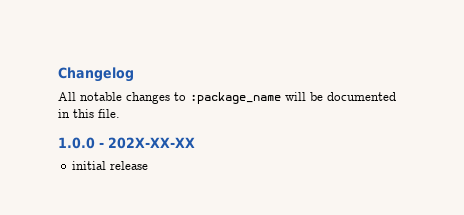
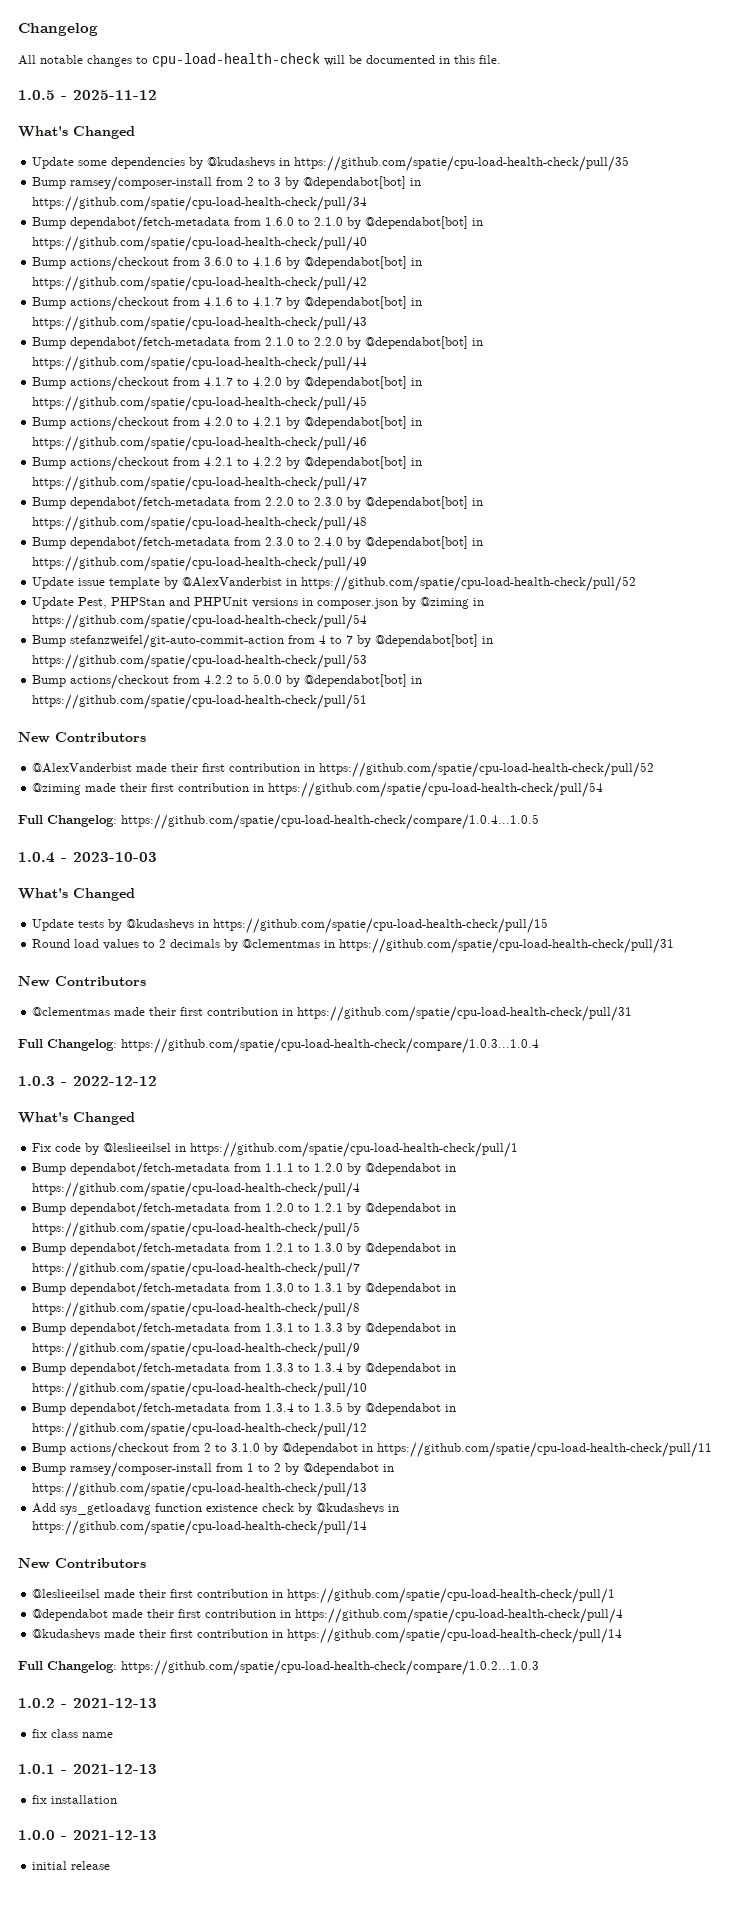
- All notable changes to :package_name will be documented in this file.
+ All notable changes to cpu-load-health-check will be documented in this file.
+ 1.0.5 - 2025-11-12
+ What's Changed
+ Update some dependencies by @kudashevs in https://github.com/spatie/cpu-load-health-check/pull/35
+ Bump ramsey/composer-install from 2 to 3 by @dependabot[bot] in https://github.com/spatie/cpu-load-health-check/pull/34
+ Bump dependabot/fetch-metadata from 1.6.0 to 2.1.0 by @dependabot[bot] in https://github.com/spatie/cpu-load-health-check/pull/40
+ Bump actions/checkout from 3.6.0 to 4.1.6 by @dependabot[bot] in https://github.com/spatie/cpu-load-health-check/pull/42
+ Bump actions/checkout from 4.1.6 to 4.1.7 by @dependabot[bot] in https://github.com/spatie/cpu-load-health-check/pull/43
+ Bump dependabot/fetch-metadata from 2.1.0 to 2.2.0 by @dependabot[bot] in https://github.com/spatie/cpu-load-health-check/pull/44
+ Bump actions/checkout from 4.1.7 to 4.2.0 by @dependabot[bot] in https://github.com/spatie/cpu-load-health-check/pull/45
+ Bump actions/checkout from 4.2.0 to 4.2.1 by @dependabot[bot] in https://github.com/spatie/cpu-load-health-check/pull/46
+ Bump actions/checkout from 4.2.1 to 4.2.2 by @dependabot[bot] in https://github.com/spatie/cpu-load-health-check/pull/47
+ Bump dependabot/fetch-metadata from 2.2.0 to 2.3.0 by @dependabot[bot] in https://github.com/spatie/cpu-load-health-check/pull/48
+ Bump dependabot/fetch-metadata from 2.3.0 to 2.4.0 by @dependabot[bot] in https://github.com/spatie/cpu-load-health-check/pull/49
+ Update issue template by @AlexVanderbist in https://github.com/spatie/cpu-load-health-check/pull/52
+ Update Pest, PHPStan and PHPUnit versions in composer.json by @ziming in https://github.com/spatie/cpu-load-health-check/pull/54
+ Bump stefanzweifel/git-auto-commit-action from 4 to 7 by @dependabot[bot] in https://github.com/spatie/cpu-load-health-check/pull/53
+ Bump actions/checkout from 4.2.2 to 5.0.0 by @dependabot[bot] in https://github.com/spatie/cpu-load-health-check/pull/51
+ New Contributors
+ @AlexVanderbist made their first contribution in https://github.com/spatie/cpu-load-health-check/pull/52
+ @ziming made their first contribution in https://github.com/spatie/cpu-load-health-check/pull/54
+ Full Changelog: https://github.com/spatie/cpu-load-health-check/compare/1.0.4...1.0.5
+ 1.0.4 - 2023-10-03
+ What's Changed
+ Update tests by @kudashevs in https://github.com/spatie/cpu-load-health-check/pull/15
+ Round load values to 2 decimals by @clementmas in https://github.com/spatie/cpu-load-health-check/pull/31
+ New Contributors
+ @clementmas made their first contribution in https://github.com/spatie/cpu-load-health-check/pull/31
+ Full Changelog: https://github.com/spatie/cpu-load-health-check/compare/1.0.3...1.0.4
+ 1.0.3 - 2022-12-12
+ What's Changed
+ Fix code by @leslieeilsel in https://github.com/spatie/cpu-load-health-check/pull/1
+ Bump dependabot/fetch-metadata from 1.1.1 to 1.2.0 by @dependabot in https://github.com/spatie/cpu-load-health-check/pull/4
+ Bump dependabot/fetch-metadata from 1.2.0 to 1.2.1 by @dependabot in https://github.com/spatie/cpu-load-health-check/pull/5
+ Bump dependabot/fetch-metadata from 1.2.1 to 1.3.0 by @dependabot in https://github.com/spatie/cpu-load-health-check/pull/7
+ Bump dependabot/fetch-metadata from 1.3.0 to 1.3.1 by @dependabot in https://github.com/spatie/cpu-load-health-check/pull/8
+ Bump dependabot/fetch-metadata from 1.3.1 to 1.3.3 by @dependabot in https://github.com/spatie/cpu-load-health-check/pull/9
+ Bump dependabot/fetch-metadata from 1.3.3 to 1.3.4 by @dependabot in https://github.com/spatie/cpu-load-health-check/pull/10
+ Bump dependabot/fetch-metadata from 1.3.4 to 1.3.5 by @dependabot in https://github.com/spatie/cpu-load-health-check/pull/12
+ Bump actions/checkout from 2 to 3.1.0 by @dependabot in https://github.com/spatie/cpu-load-health-check/pull/11
+ Bump ramsey/composer-install from 1 to 2 by @dependabot in https://github.com/spatie/cpu-load-health-check/pull/13
+ Add sys_getloadavg function existence check by @kudashevs in https://github.com/spatie/cpu-load-health-check/pull/14
+ New Contributors
+ @leslieeilsel made their first contribution in https://github.com/spatie/cpu-load-health-check/pull/1
+ @dependabot made their first contribution in https://github.com/spatie/cpu-load-health-check/pull/4
+ @kudashevs made their first contribution in https://github.com/spatie/cpu-load-health-check/pull/14
+ Full Changelog: https://github.com/spatie/cpu-load-health-check/compare/1.0.2...1.0.3
+ 1.0.2 - 2021-12-13
+ fix class name
+ 1.0.1 - 2021-12-13
+ fix installation
- 1.0.0 - 202X-XX-XX
+ 1.0.0 - 2021-12-13

